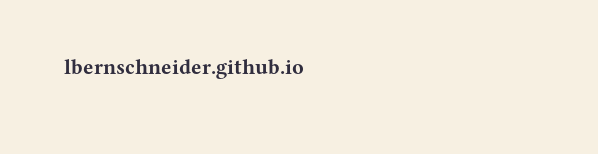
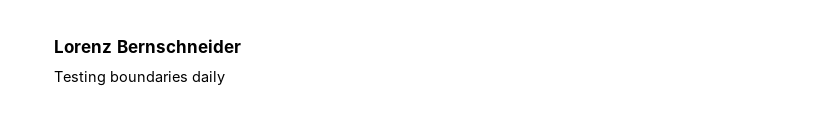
- lbernschneider.github.io
+ Lorenz Bernschneider
+ Testing boundaries daily

